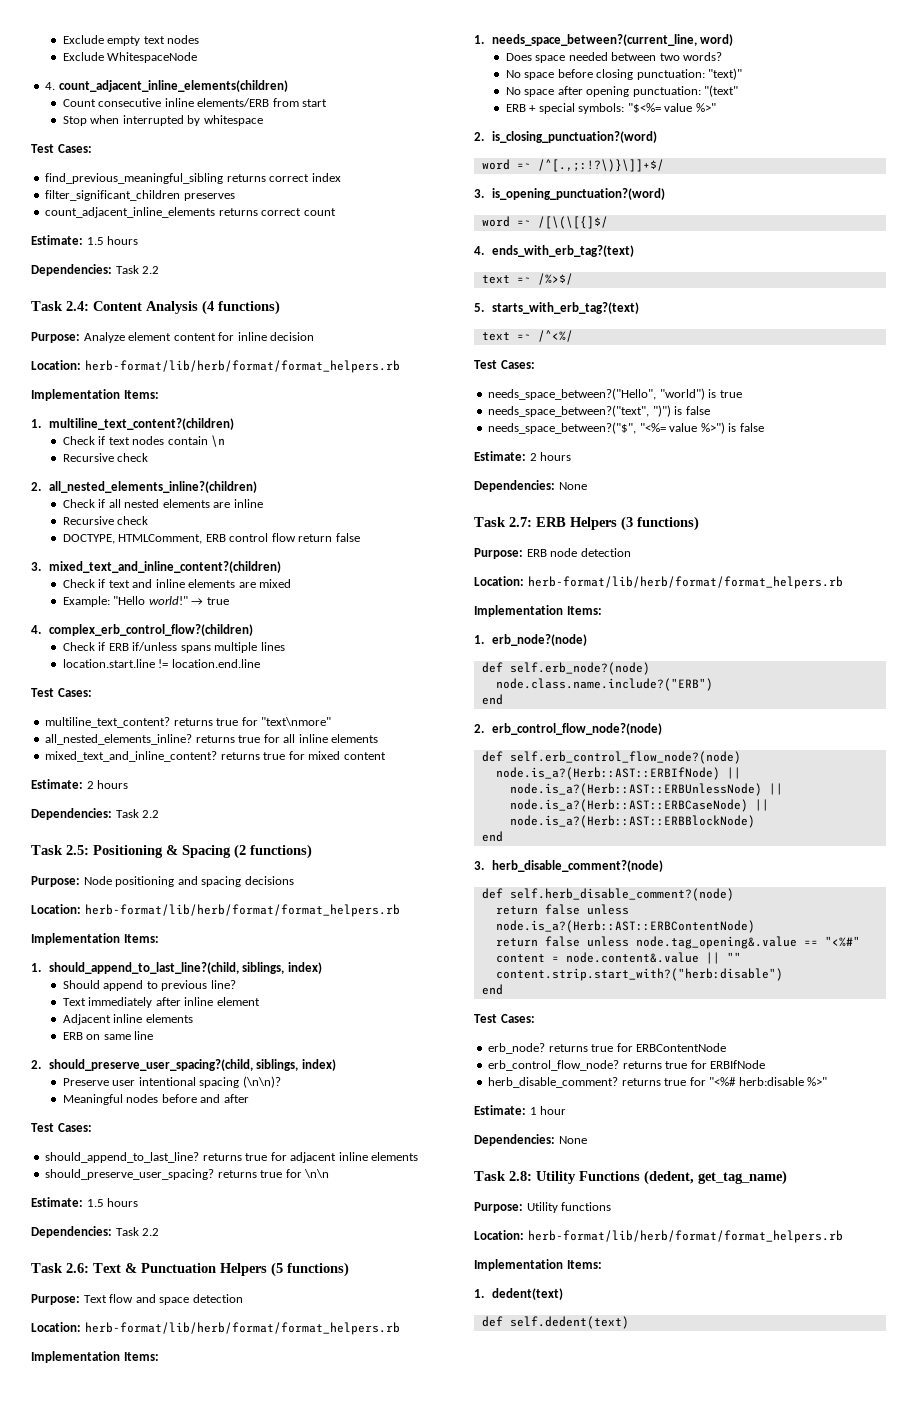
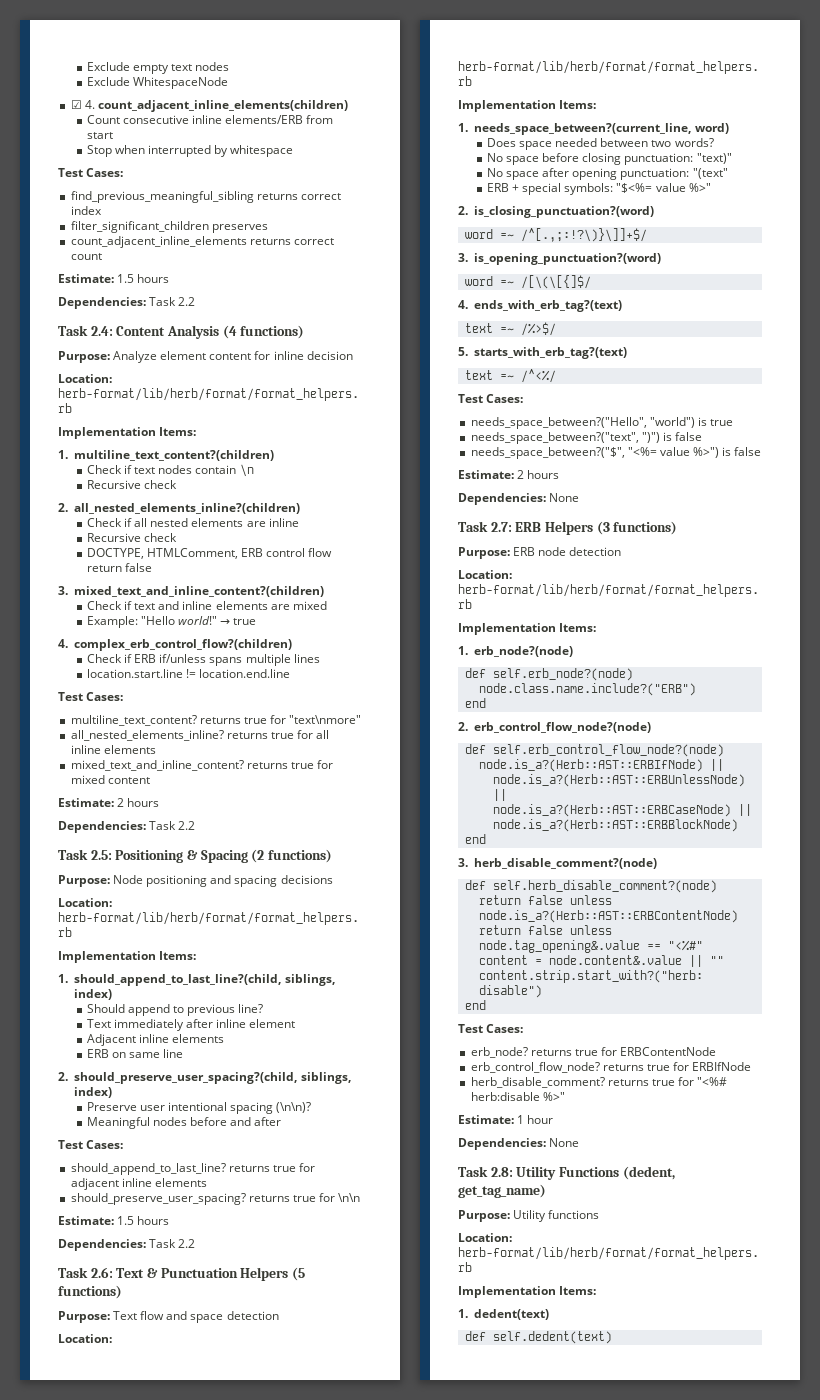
- 4. count_adjacent_inline_elements(children)
+ ☑ 4. count_adjacent_inline_elements(children)

